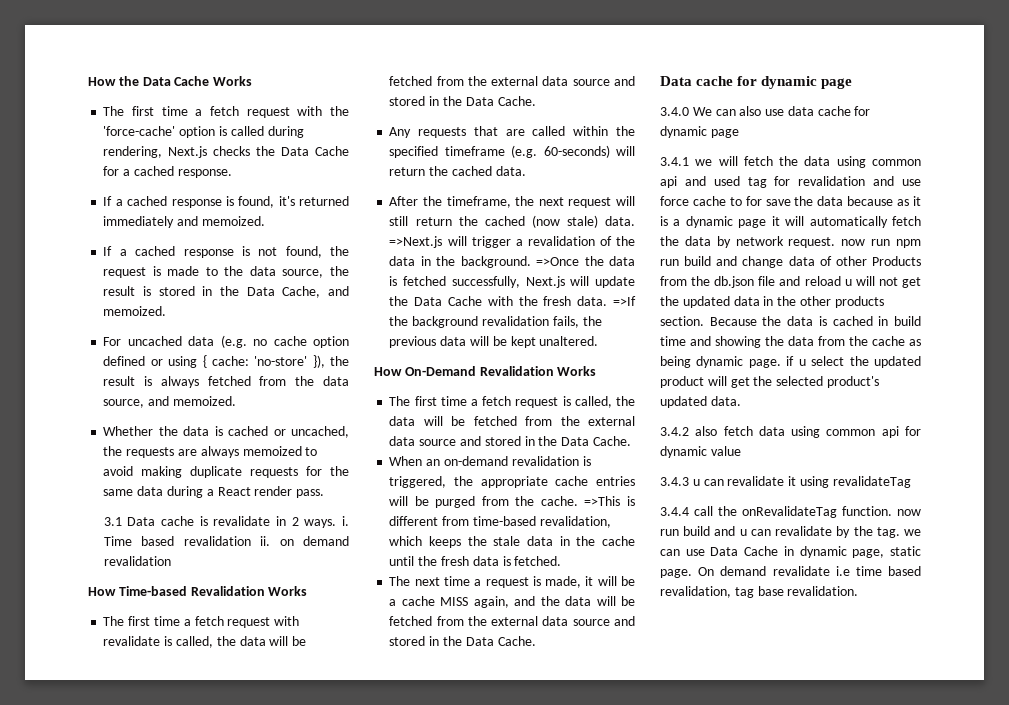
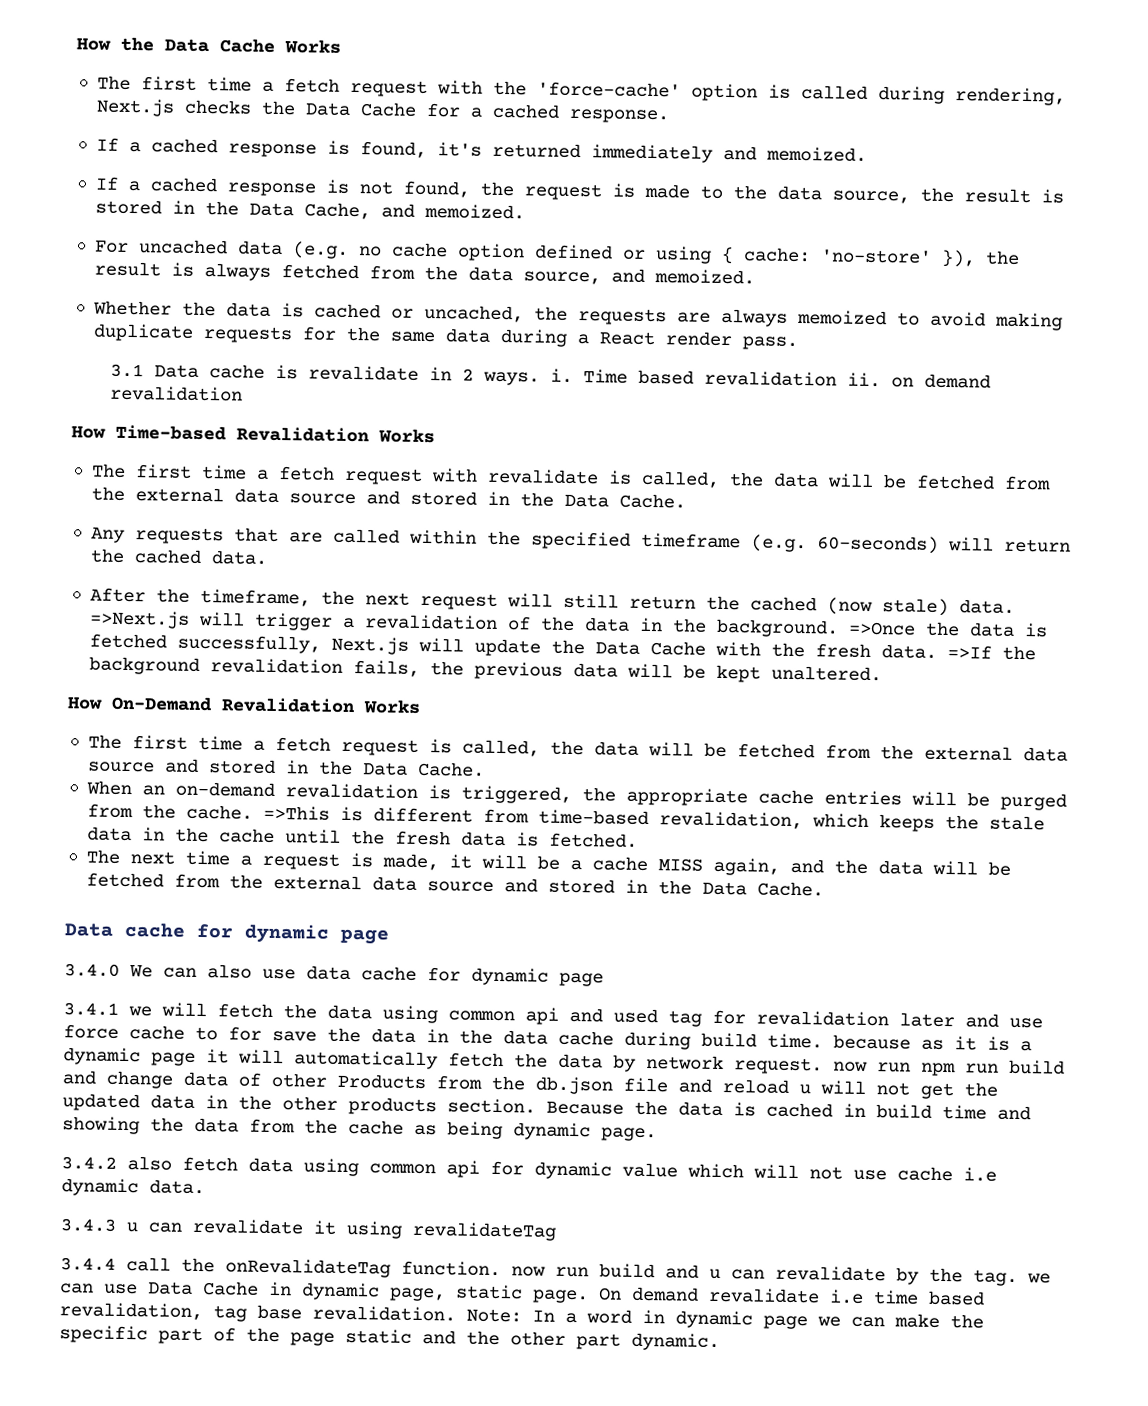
- 3.4.1 we will fetch the data using common api and used tag for revalidation and use force cache to for save the data because as it is a dynamic page it will automatically fetch the data by network request. now run npm run build and change data of other Products from the db.json file and reload u will not get the updated data in the other products section.
+ 3.4.1 we will fetch the data using common api and used tag for revalidation later and use force cache to for save the data in the data cache during build time. because as it is a dynamic page it will automatically fetch the data by network request. now run npm run build and change data of other Products from the db.json file and reload u will not get the updated data in the other products section.
- Because the data is cached in build time and showing the data from the cache as being dynamic page. if u select the updated product will get the selected product's updated data.
+ Because the data is cached in build time and showing the data from the cache as being dynamic page.
- 3.4.2 also fetch data using common api for dynamic value
+ 3.4.2 also fetch data using common api for dynamic value which will not use cache i.e dynamic data.
+ Note: In a word in dynamic page we can make the specific part of the page static and the other part dynamic.

